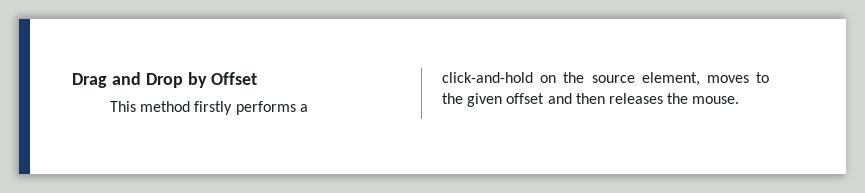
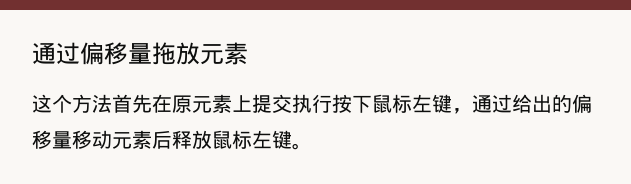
- Drag and Drop by Offset
- This method firstly performs a click-and-hold on the source element, moves to the given offset and then releases the mouse.
+ 通过偏移量拖放元素
+ 这个方法首先在原元素上提交执行按下鼠标左键，通过给出的偏移量移动元素后释放鼠标左键。

